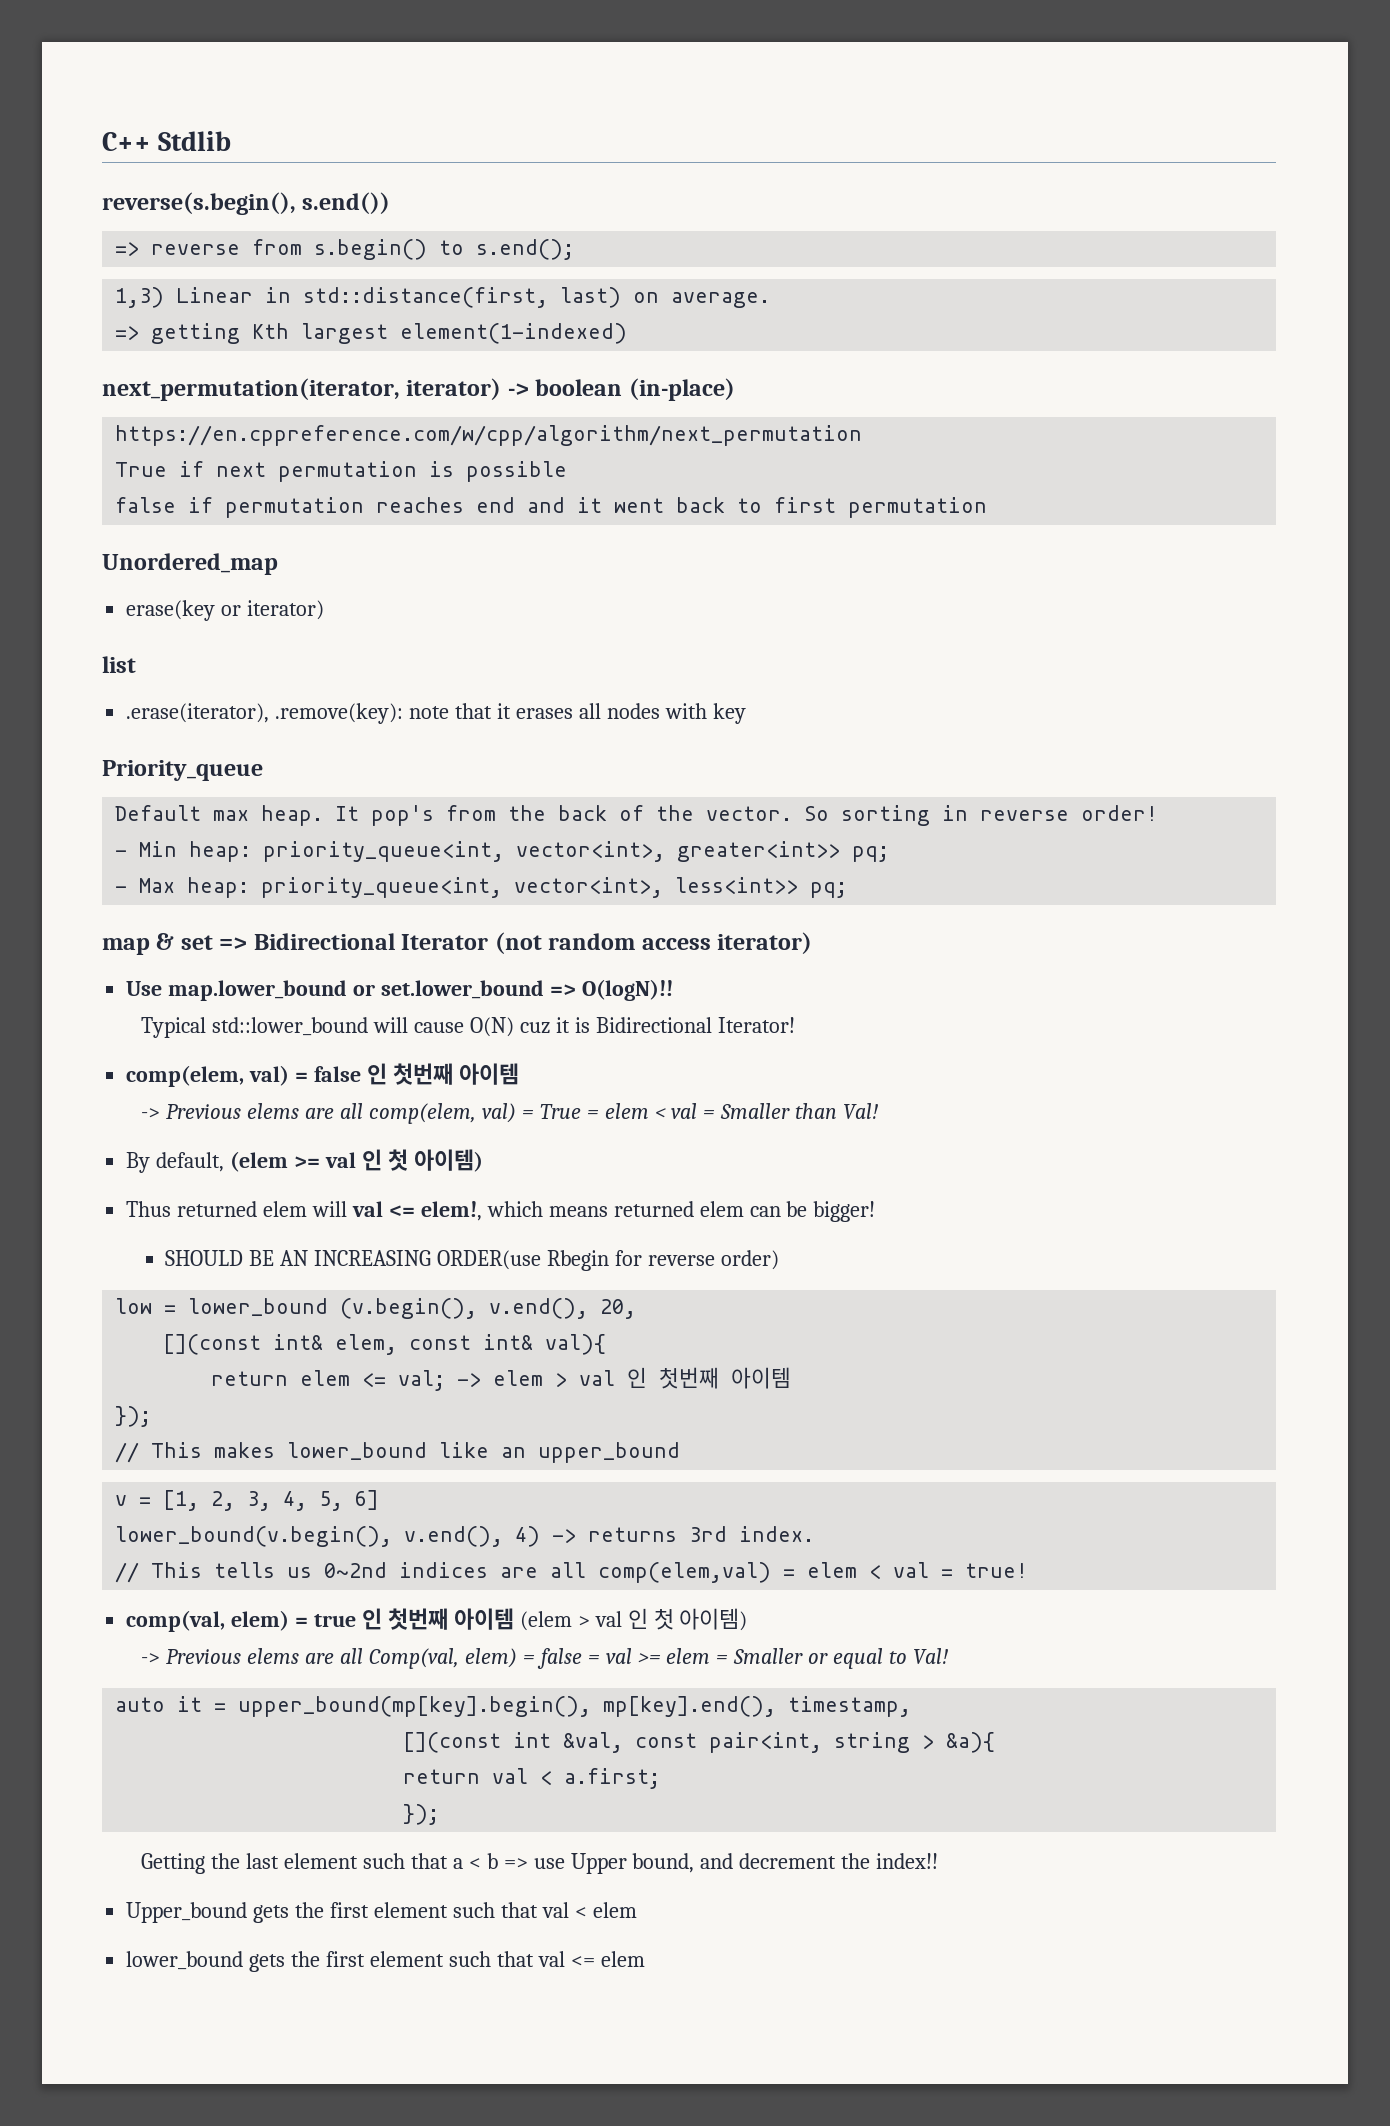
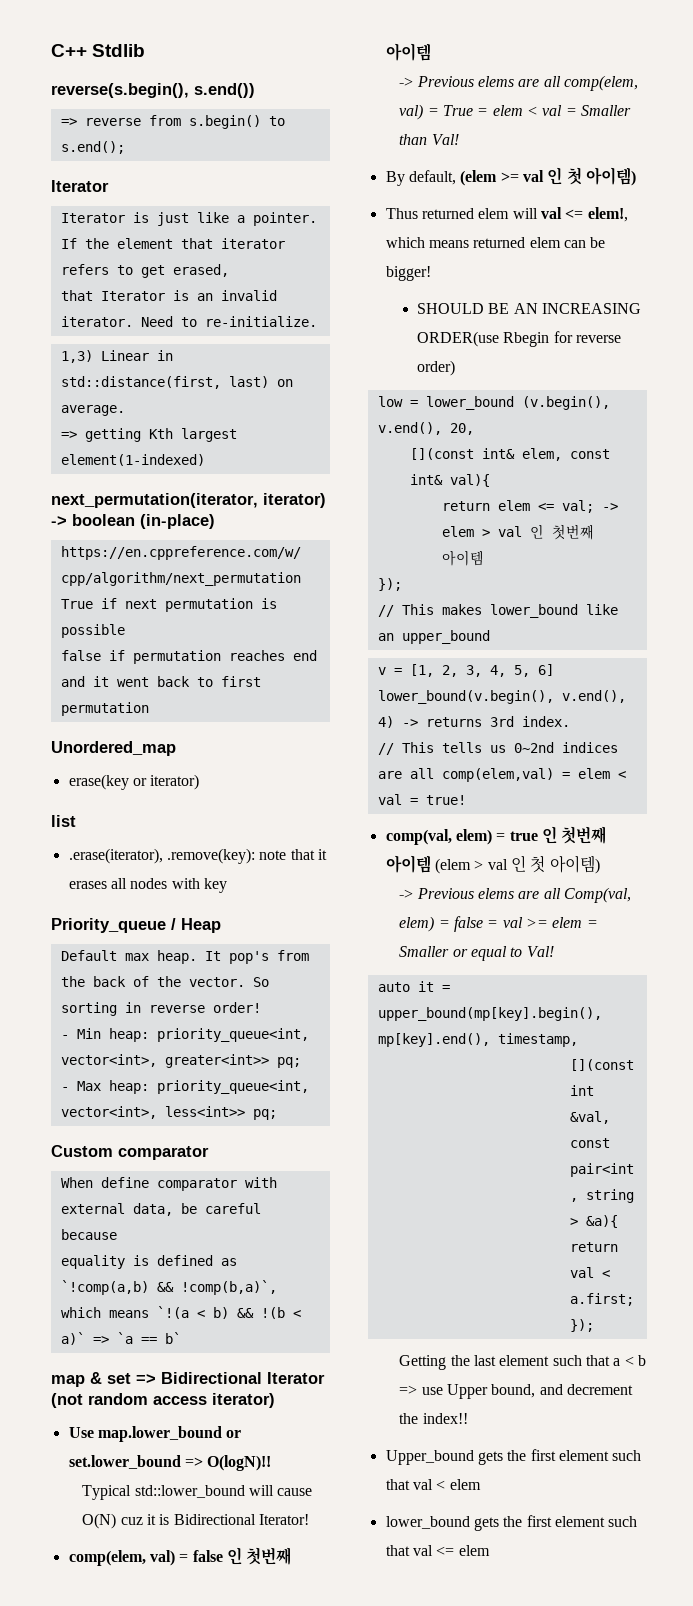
  => reverse from s.begin() to s.end();
+ Iterator
+ Iterator is just like a pointer. If the element that iterator refers to get erased,
+ that Iterator is an invalid iterator. Need to re-initialize.
- Priority_queue
+ Priority_queue / Heap
+ Custom comparator
+ When define comparator with external data, be careful because
+ equality is defined as `!comp(a,b) && !comp(b,a)`, which means `!(a < b) && !(b < a)` => `a == b`

